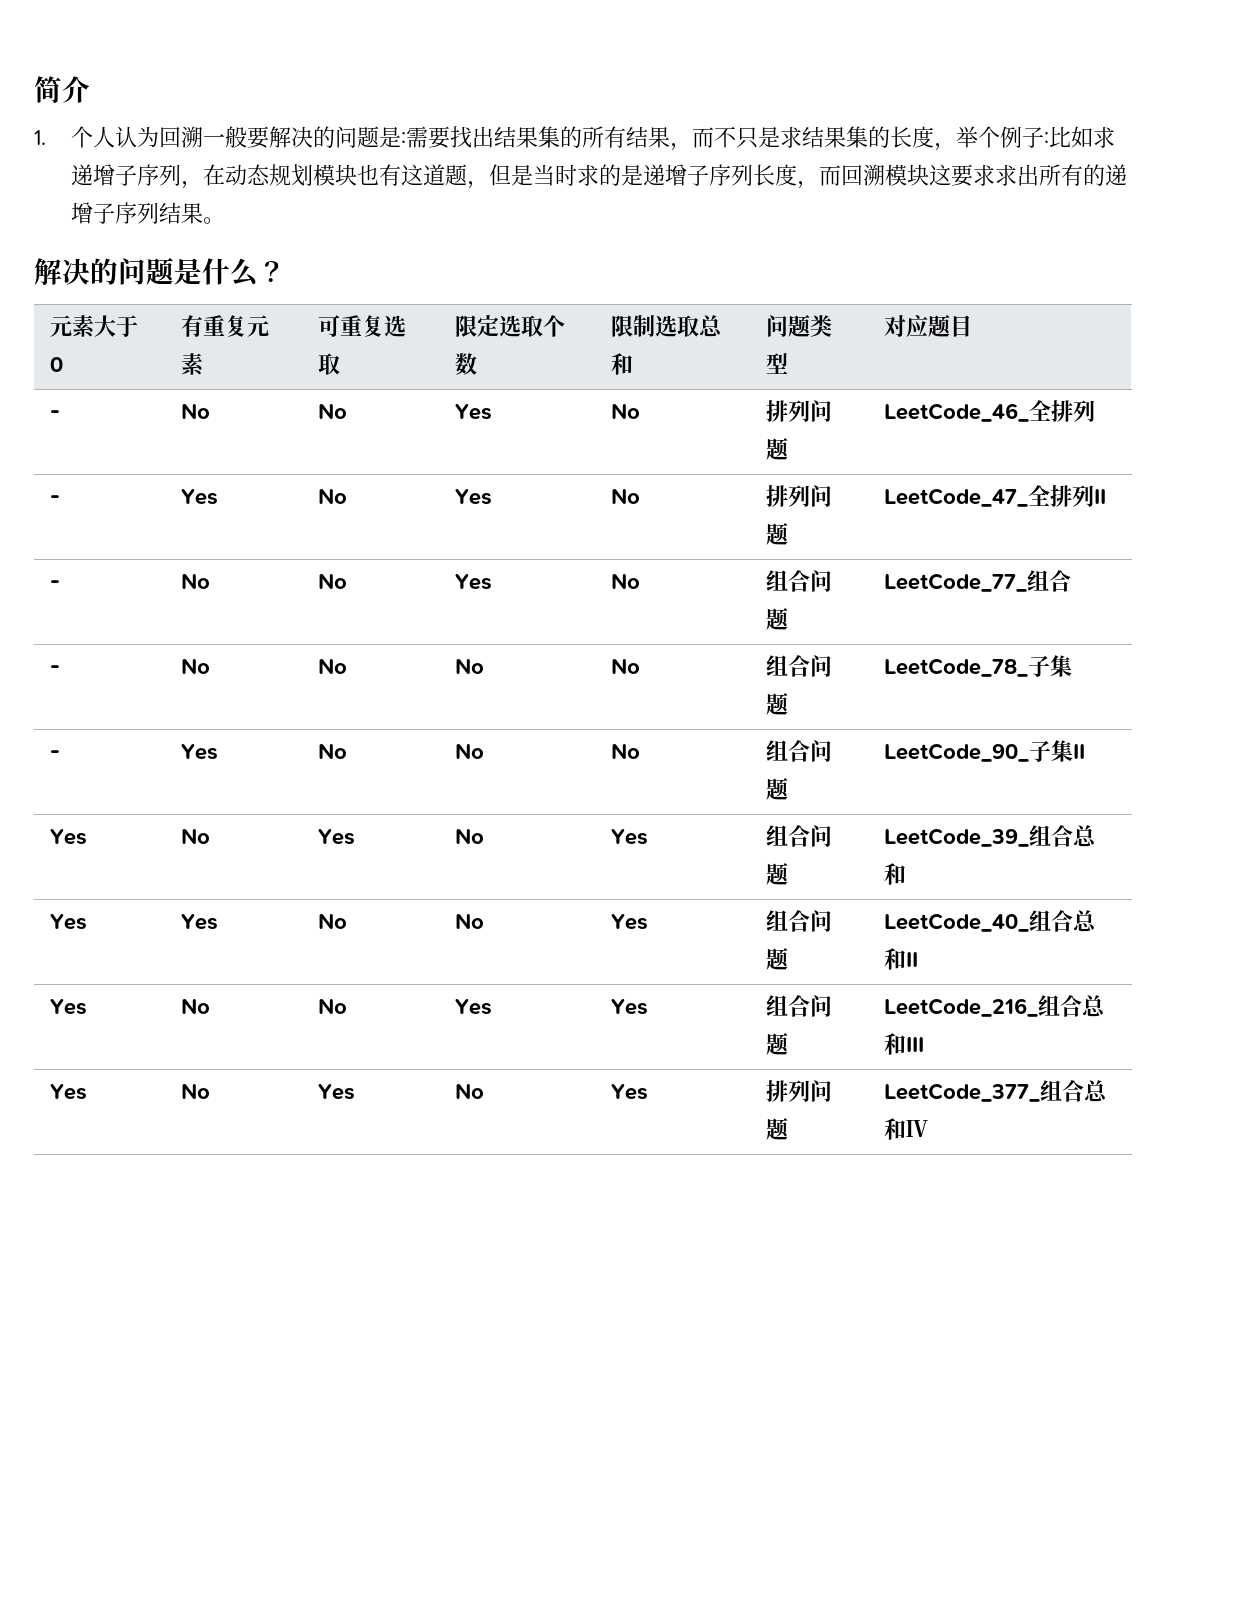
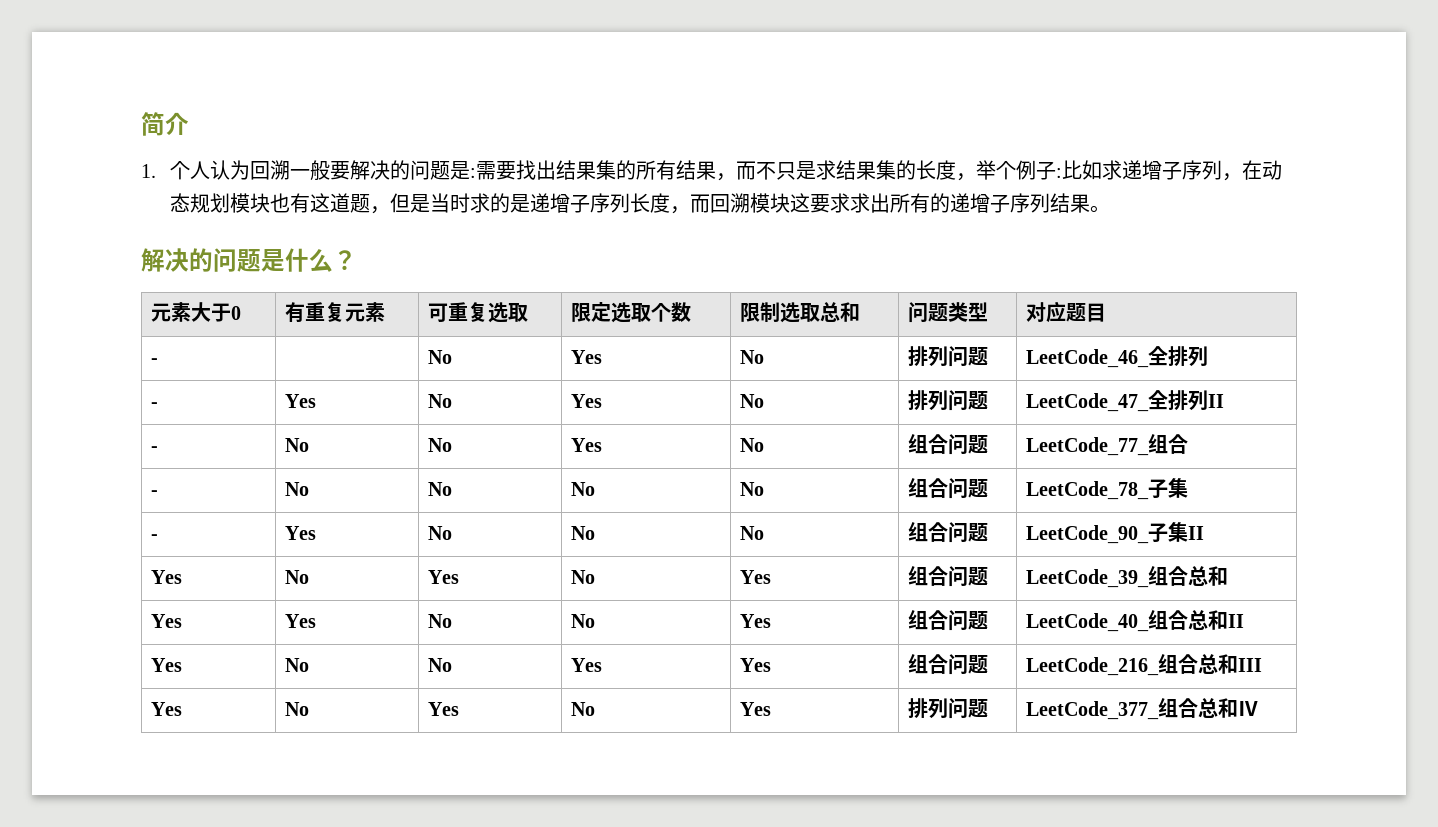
- - | No | No | Yes | No | 排列问题 | LeetCode_46_全排列
+ - | | No | Yes | No | 排列问题 | LeetCode_46_全排列

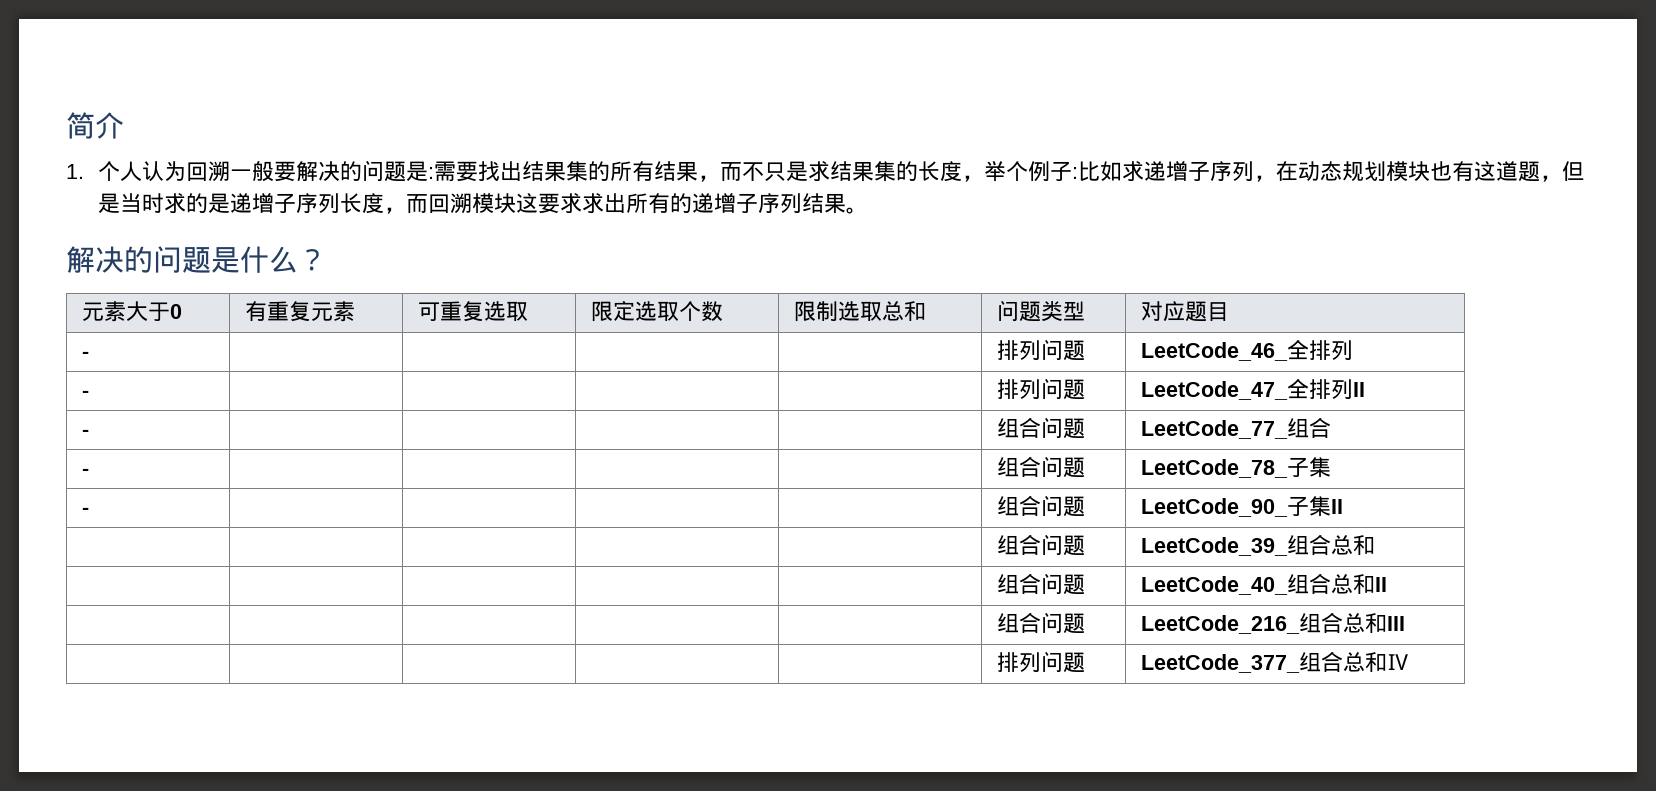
- - | | No | Yes | No | 排列问题 | LeetCode_46_全排列
+ - | | | | | 排列问题 | LeetCode_46_全排列
- - | Yes | No | Yes | No | 排列问题 | LeetCode_47_全排列II
+ - | | | | | 排列问题 | LeetCode_47_全排列II
- - | No | No | Yes | No | 组合问题 | LeetCode_77_组合
+ - | | | | | 组合问题 | LeetCode_77_组合
- - | No | No | No | No | 组合问题 | LeetCode_78_子集
+ - | | | | | 组合问题 | LeetCode_78_子集
- - | Yes | No | No | No | 组合问题 | LeetCode_90_子集II
+ - | | | | | 组合问题 | LeetCode_90_子集II
- Yes | No | Yes | No | Yes | 组合问题 | LeetCode_39_组合总和
+ | | | | | 组合问题 | LeetCode_39_组合总和
- Yes | Yes | No | No | Yes | 组合问题 | LeetCode_40_组合总和II
+ | | | | | 组合问题 | LeetCode_40_组合总和II
- Yes | No | No | Yes | Yes | 组合问题 | LeetCode_216_组合总和III
+ | | | | | 组合问题 | LeetCode_216_组合总和III
- Yes | No | Yes | No | Yes | 排列问题 | LeetCode_377_组合总和Ⅳ
+ | | | | | 排列问题 | LeetCode_377_组合总和Ⅳ

